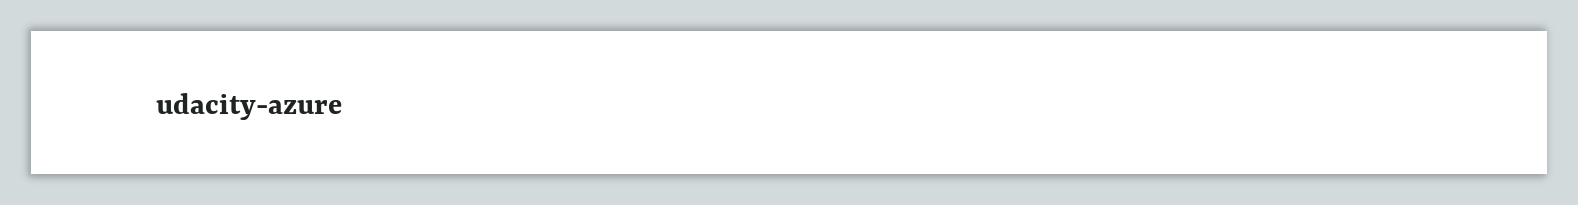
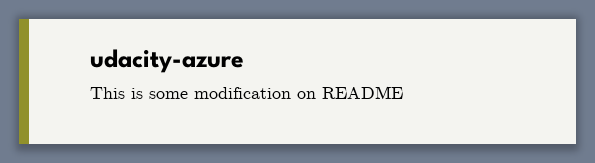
+ This is some modification on README

